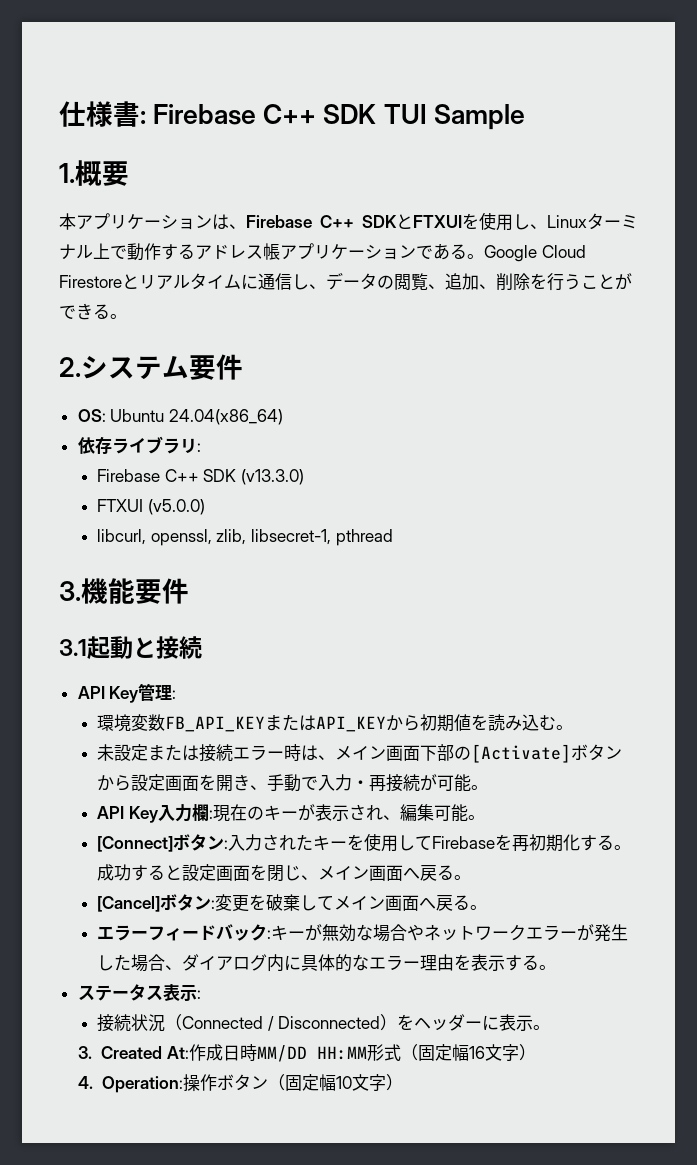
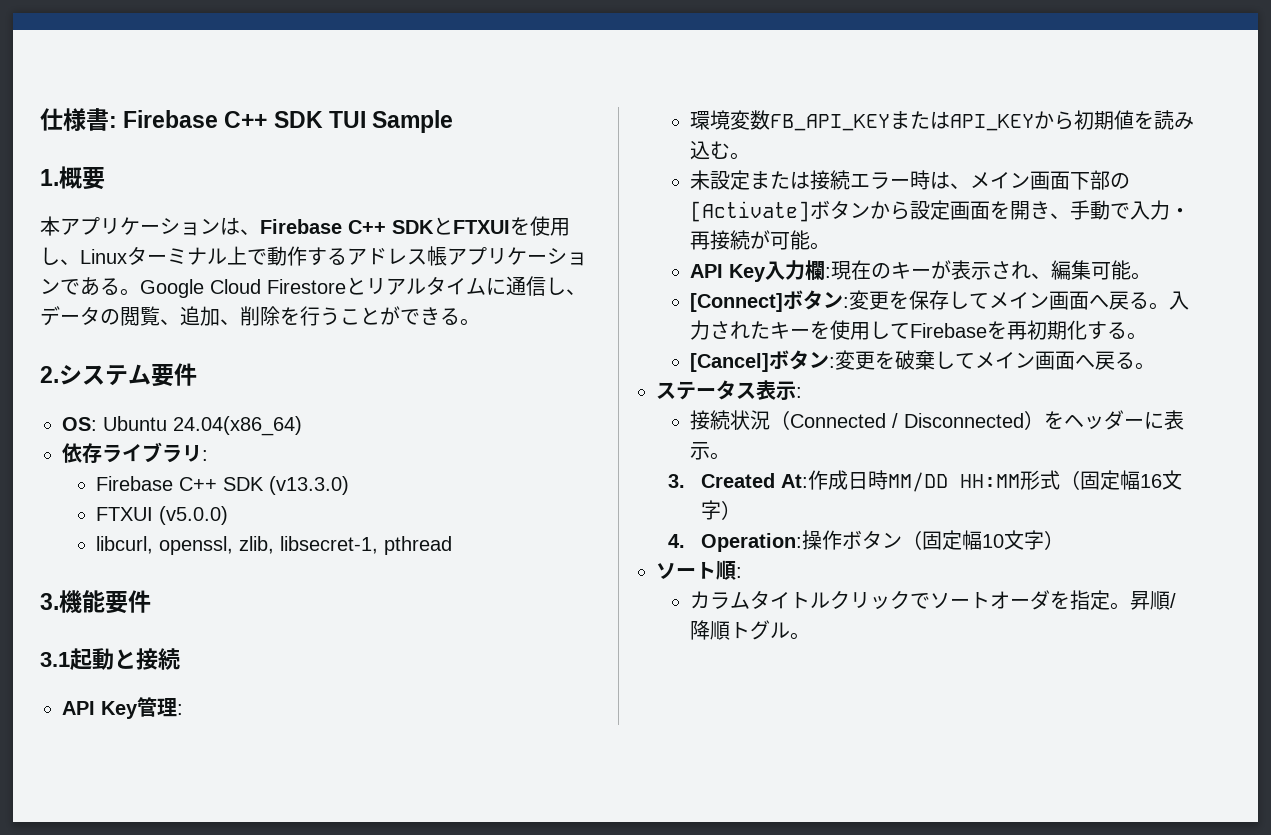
- [Connect]ボタン:入力されたキーを使用してFirebaseを再初期化する。成功すると設定画面を閉じ、メイン画面へ戻る。
+ [Connect]ボタン:変更を保存してメイン画面へ戻る。入力されたキーを使用してFirebaseを再初期化する。
- エラーフィードバック:キーが無効な場合やネットワークエラーが発生した場合、ダイアログ内に具体的なエラー理由を表示する。
+ ソート順:
+ カラムタイトルクリックでソートオーダを指定。昇順/降順トグル。

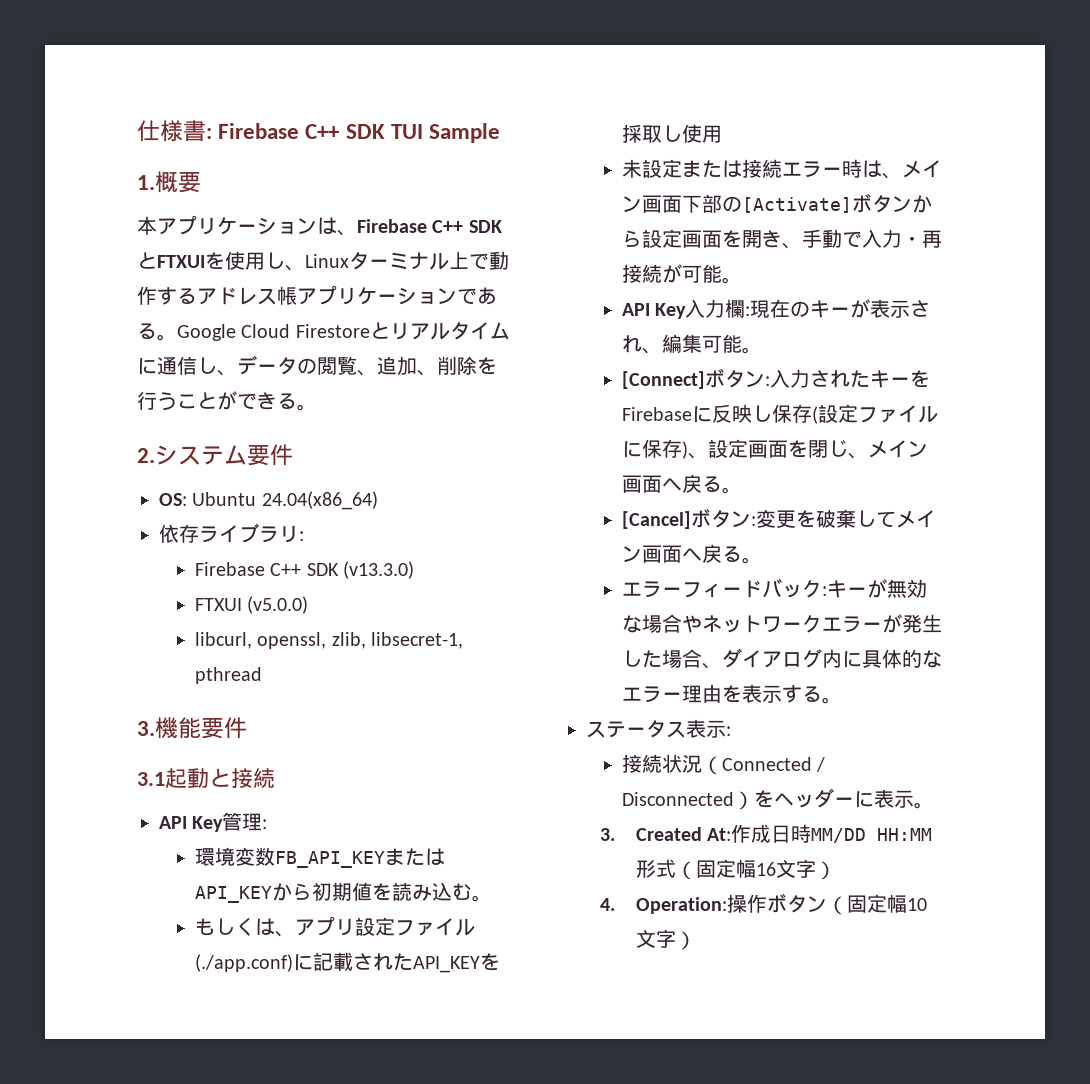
+ もしくは、アプリ設定ファイル(./app.conf)に記載されたAPI_KEYを採取し使用
- [Connect]ボタン:変更を保存してメイン画面へ戻る。入力されたキーを使用してFirebaseを再初期化する。
+ [Connect]ボタン:入力されたキーをFirebaseに反映し保存(設定ファイルに保存)、設定画面を閉じ、メイン画面へ戻る。
+ エラーフィードバック:キーが無効な場合やネットワークエラーが発生した場合、ダイアログ内に具体的なエラー理由を表示する。
- ソート順:
- カラムタイトルクリックでソートオーダを指定。昇順/降順トグル。

